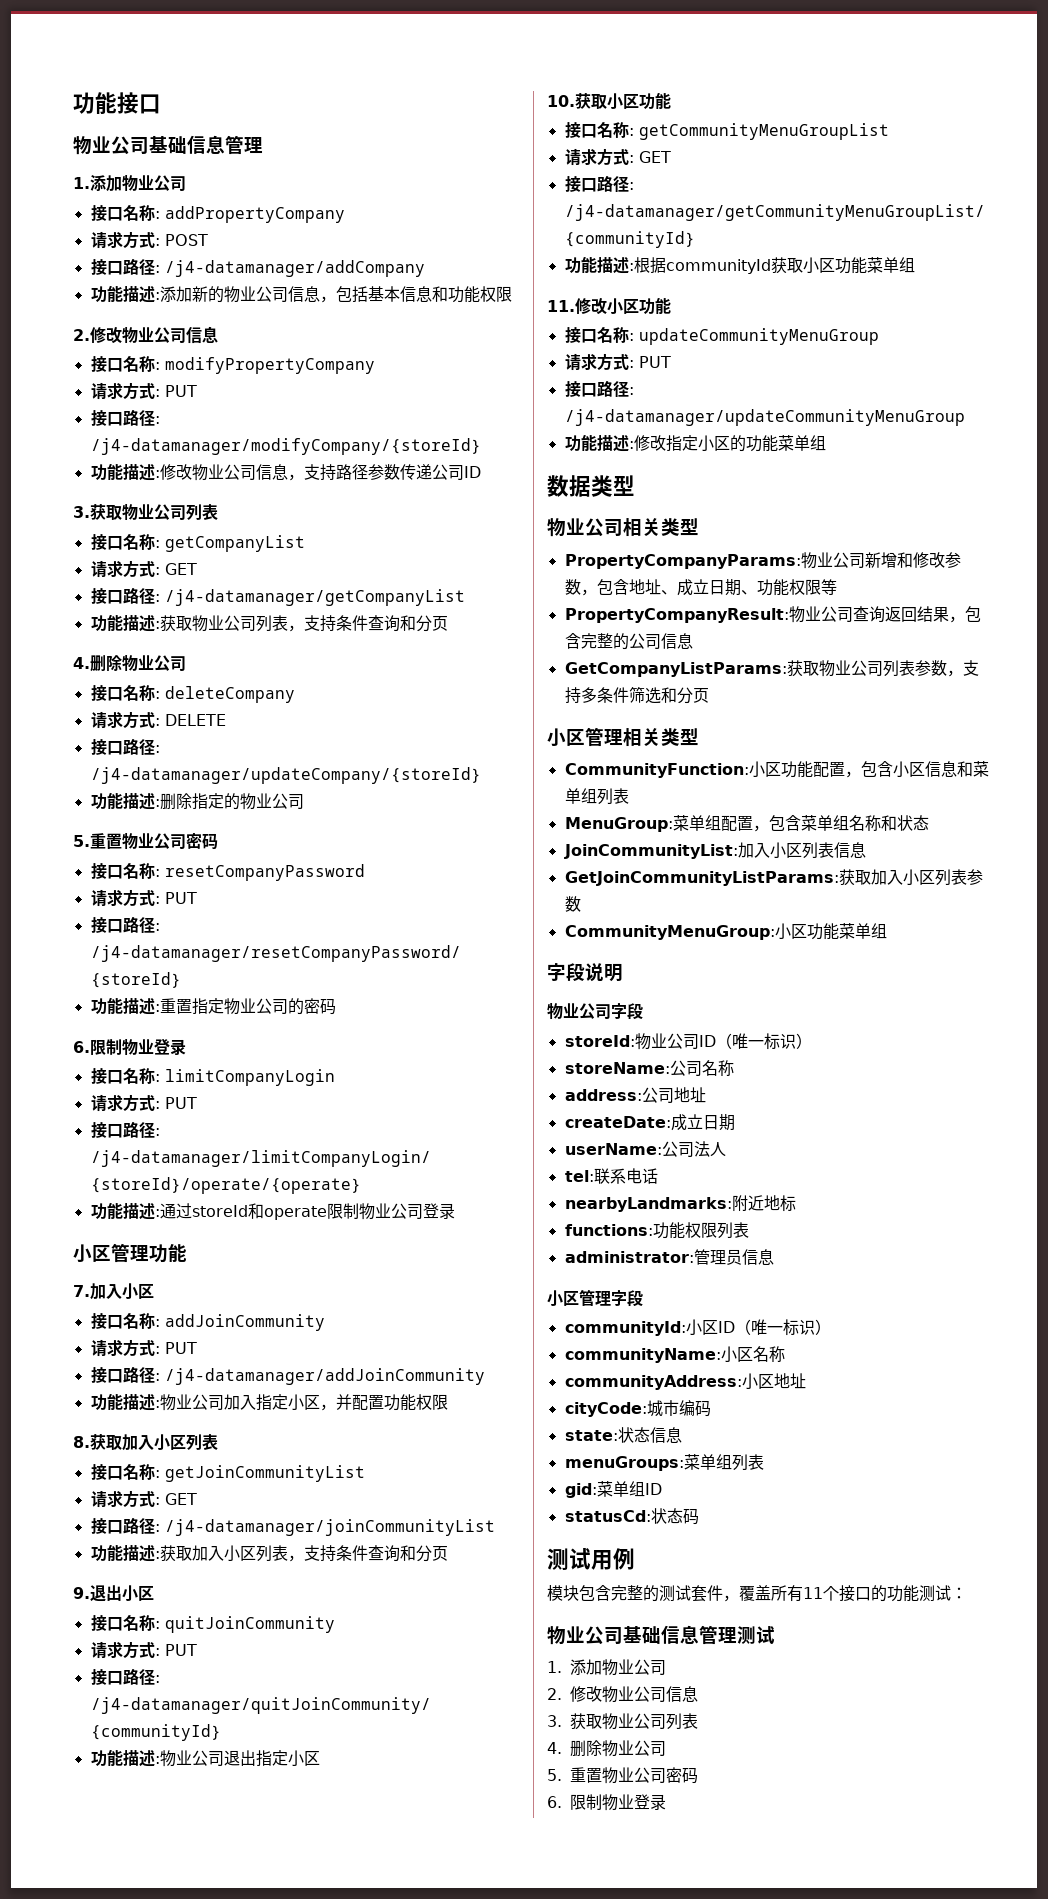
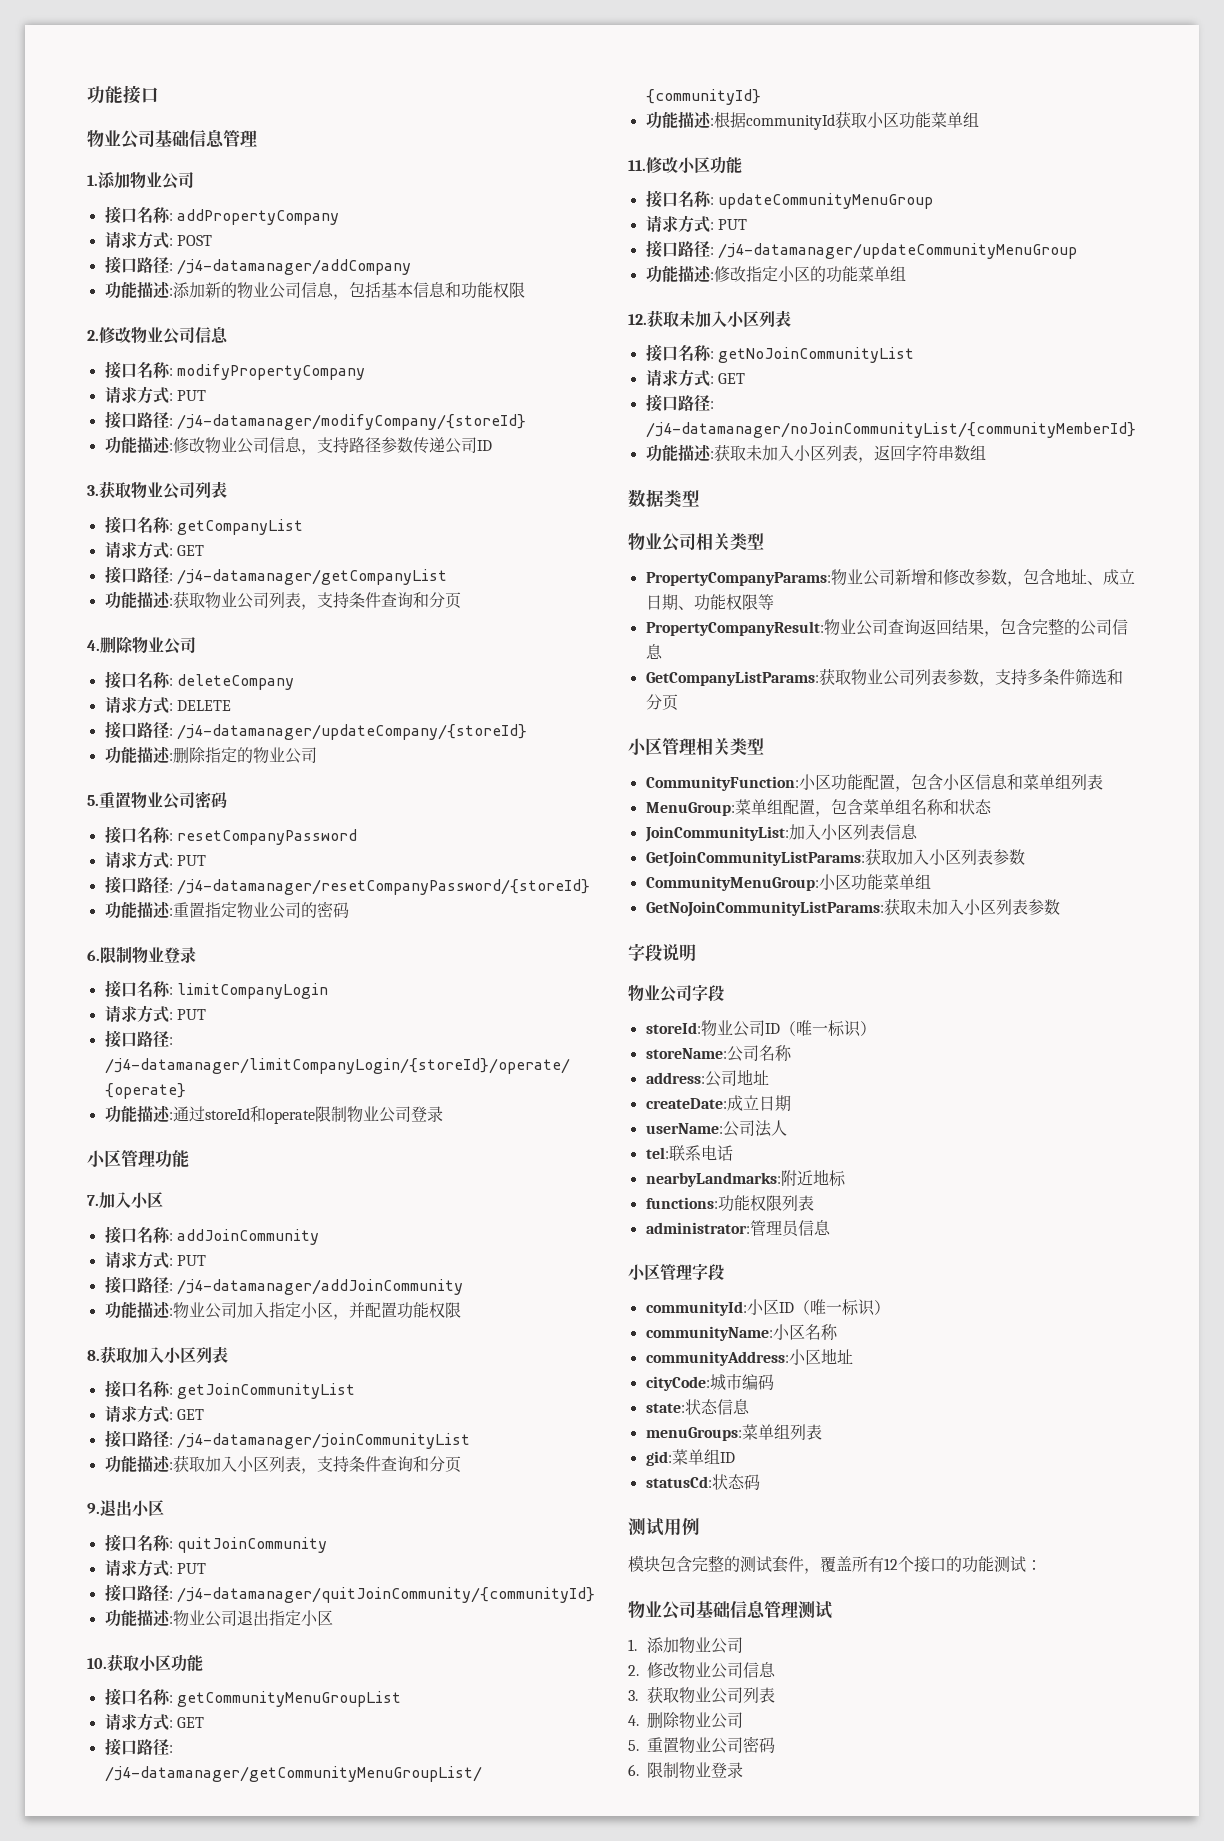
+ 12.获取未加入小区列表
+ 接口名称: getNoJoinCommunityList
+ 请求方式: GET
+ 接口路径: /j4-datamanager/noJoinCommunityList/{communityMemberId}
+ 功能描述:获取未加入小区列表，返回字符串数组
+ GetNoJoinCommunityListParams:获取未加入小区列表参数
- 模块包含完整的测试套件，覆盖所有11个接口的功能测试：
+ 模块包含完整的测试套件，覆盖所有12个接口的功能测试：

